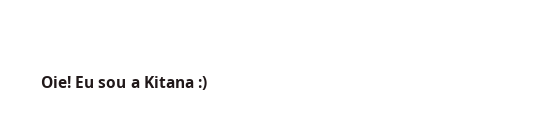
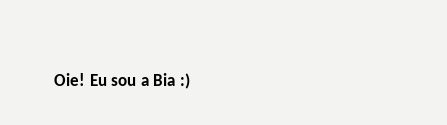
- Eu sou a Kitana :)
+ Eu sou a Bia :)

